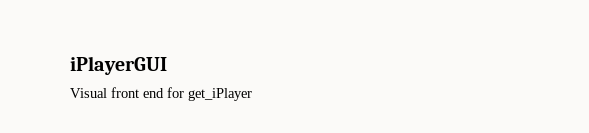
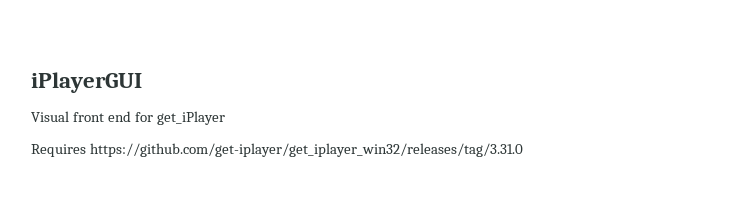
+ Requires https://github.com/get-iplayer/get_iplayer_win32/releases/tag/3.31.0

